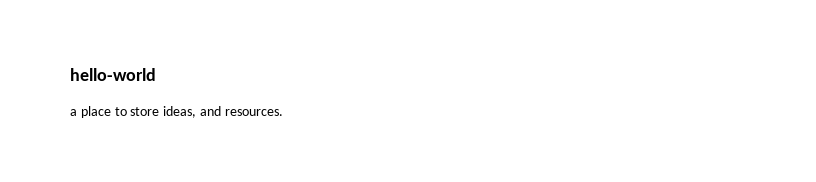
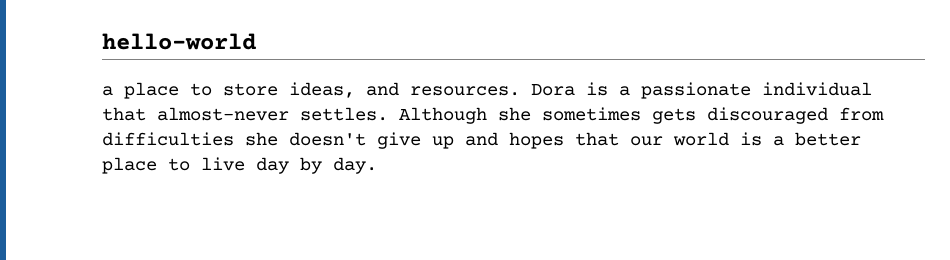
+ Dora is a passionate individual that almost-never settles. Although she sometimes gets discouraged from difficulties she doesn't give up and hopes that our world is a better place to live day by day.

